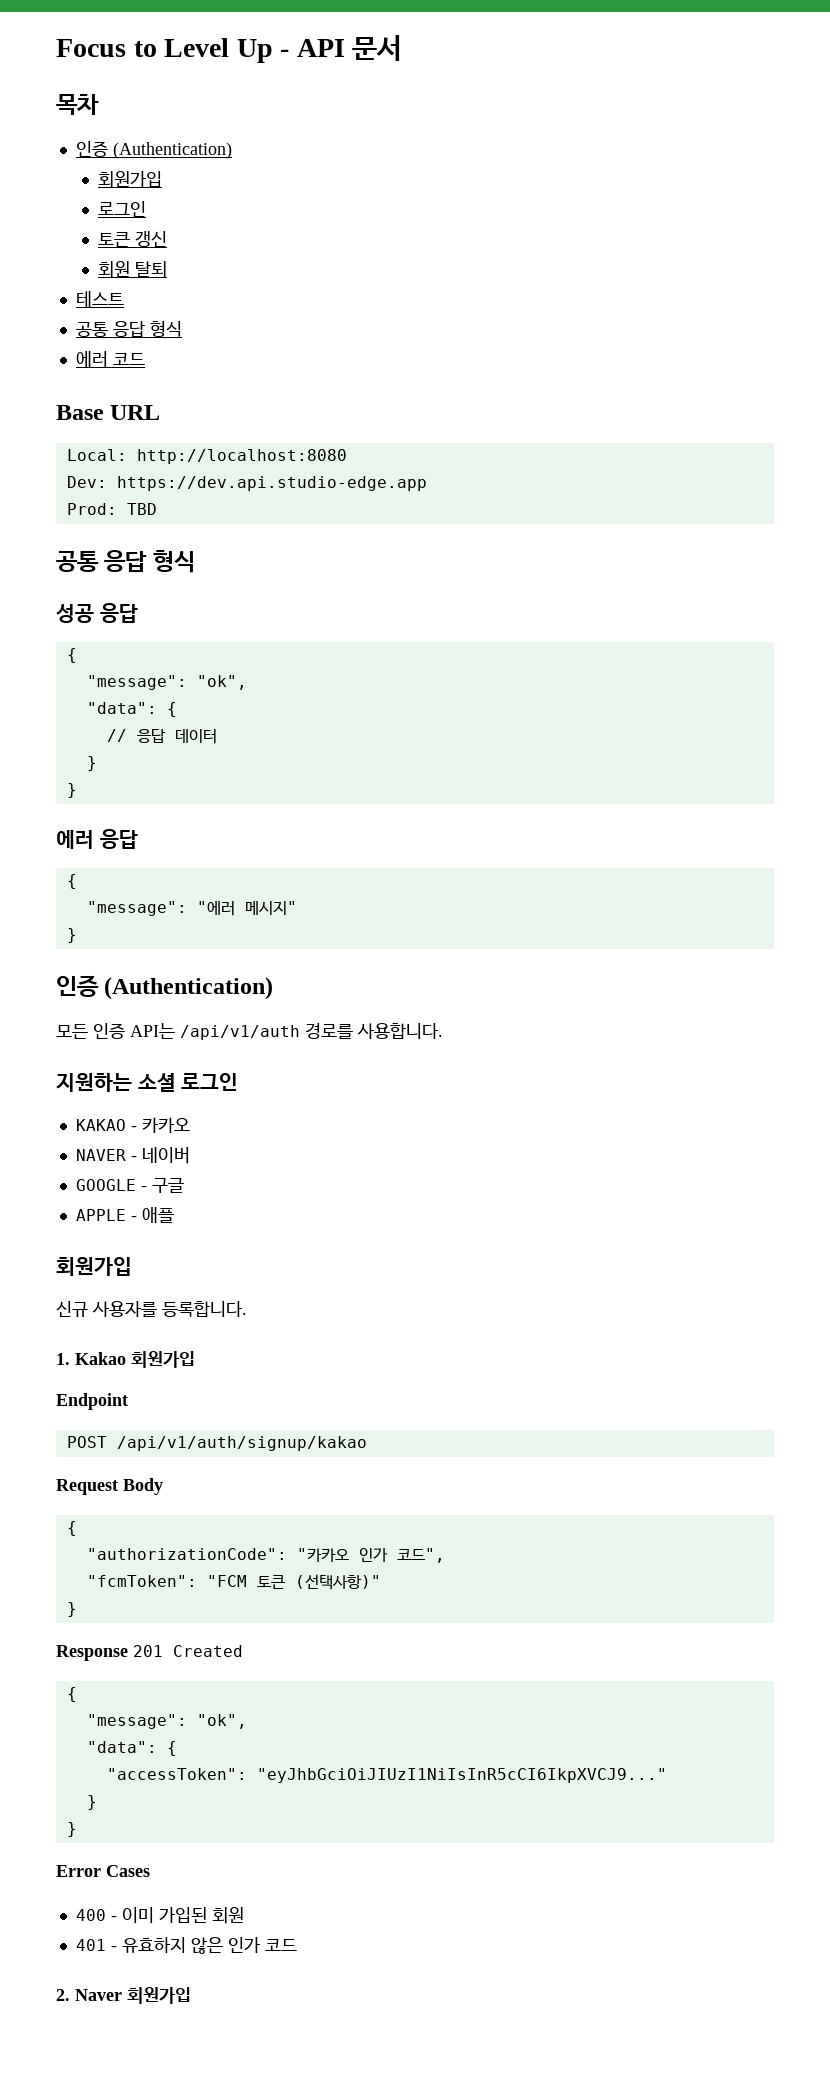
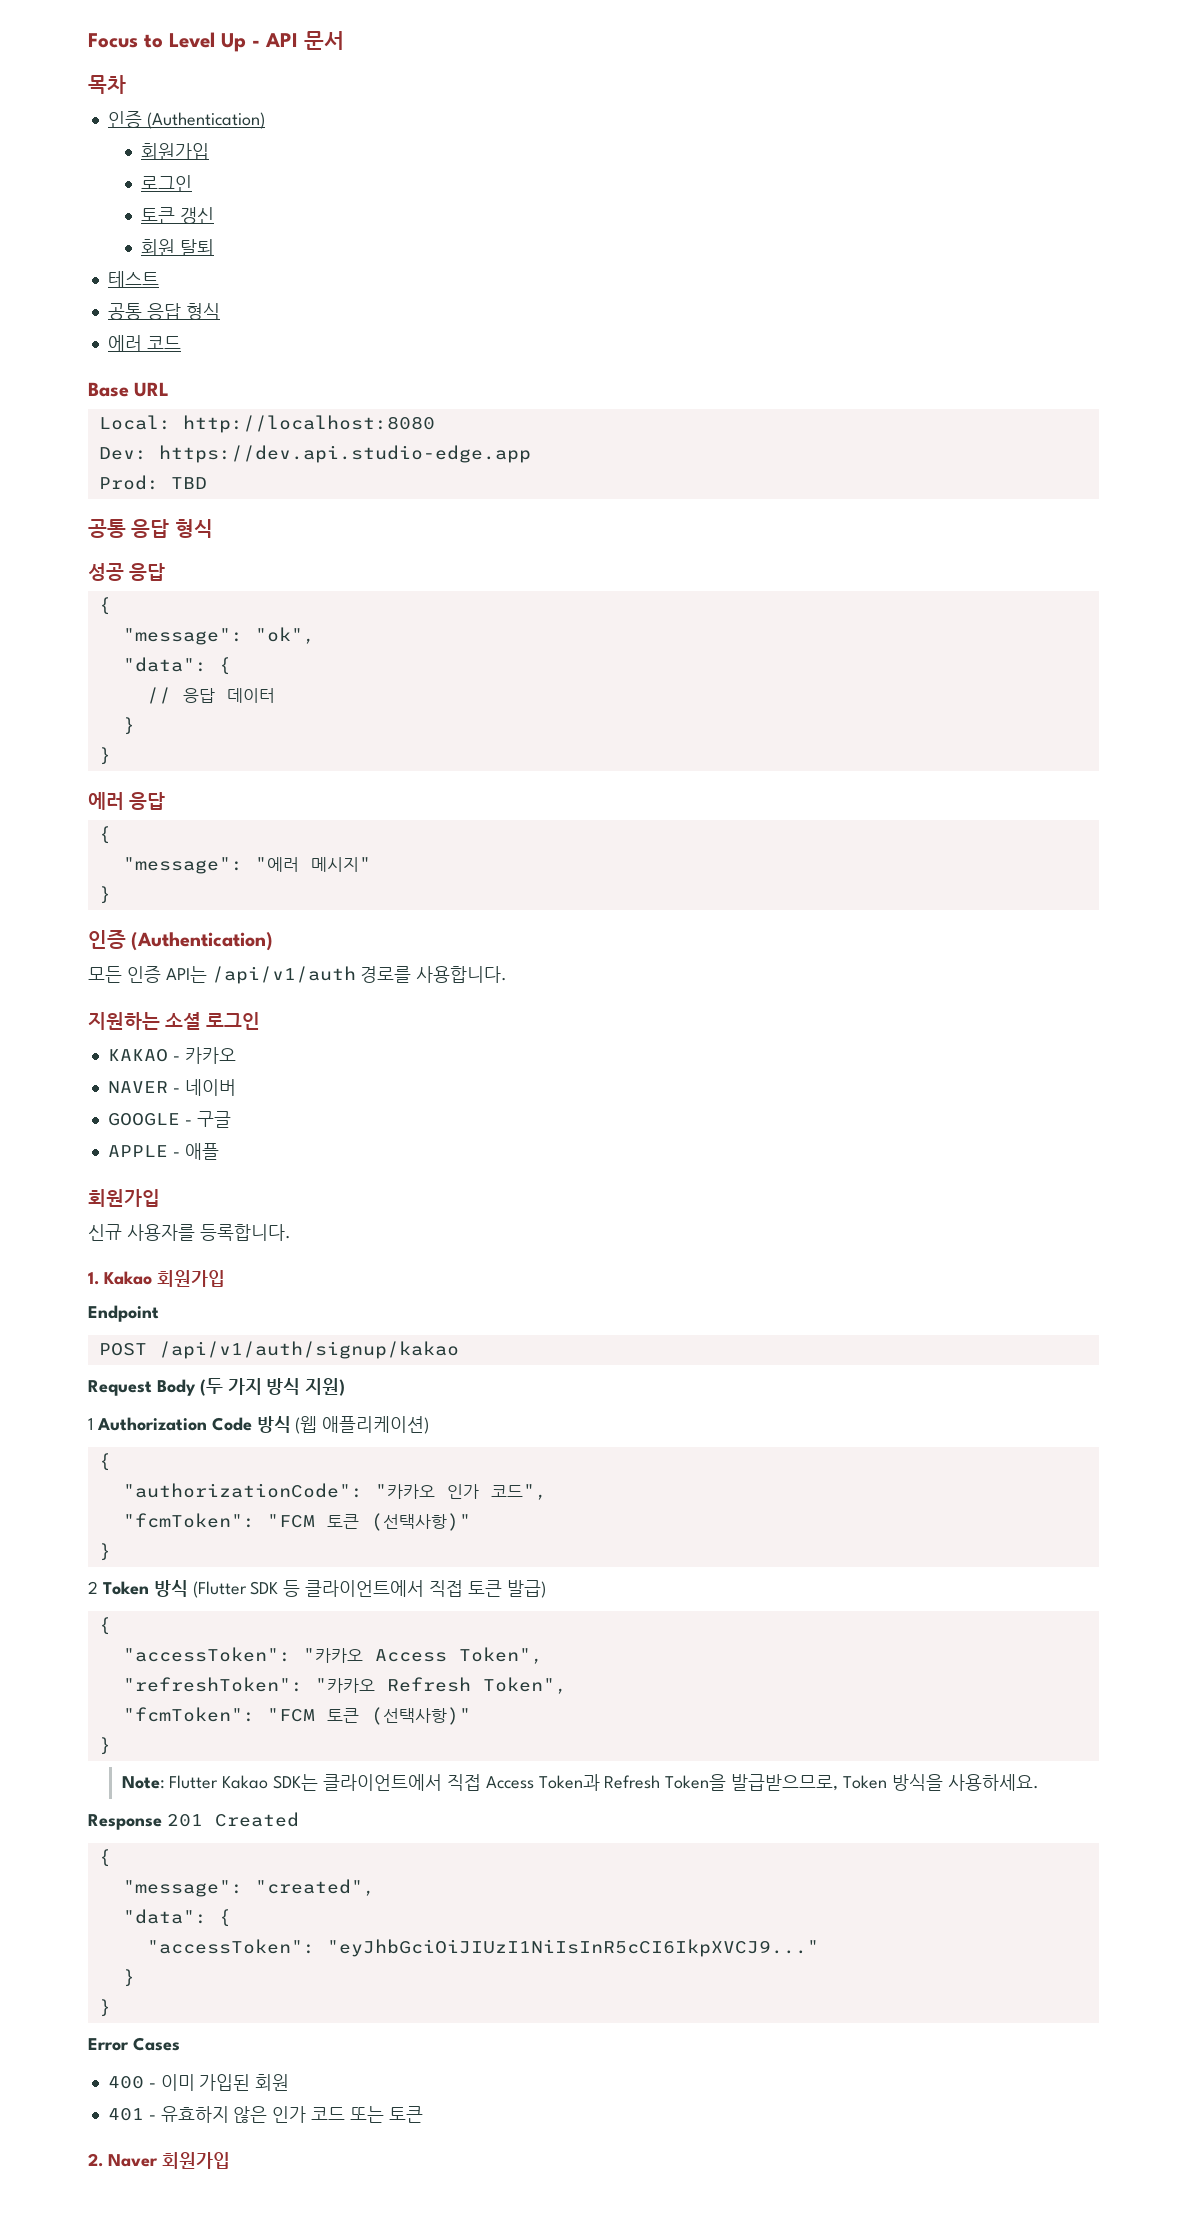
- Request Body
+ Request Body (두 가지 방식 지원)
+ 1 Authorization Code 방식 (웹 애플리케이션)
+ 2 Token 방식 (Flutter SDK 등 클라이언트에서 직접 토큰 발급)
+ {
+ "accessToken": "카카오 Access Token",
+ "refreshToken": "카카오 Refresh Token",
+ "fcmToken": "FCM 토큰 (선택사항)"
+ }
+ Note: Flutter Kakao SDK는 클라이언트에서 직접 Access Token과 Refresh Token을 발급받으므로, Token 방식을 사용하세요.
  Response 201 Created
  {
- "message": "ok",
+ "message": "created",
- 401 - 유효하지 않은 인가 코드
+ 401 - 유효하지 않은 인가 코드 또는 토큰

